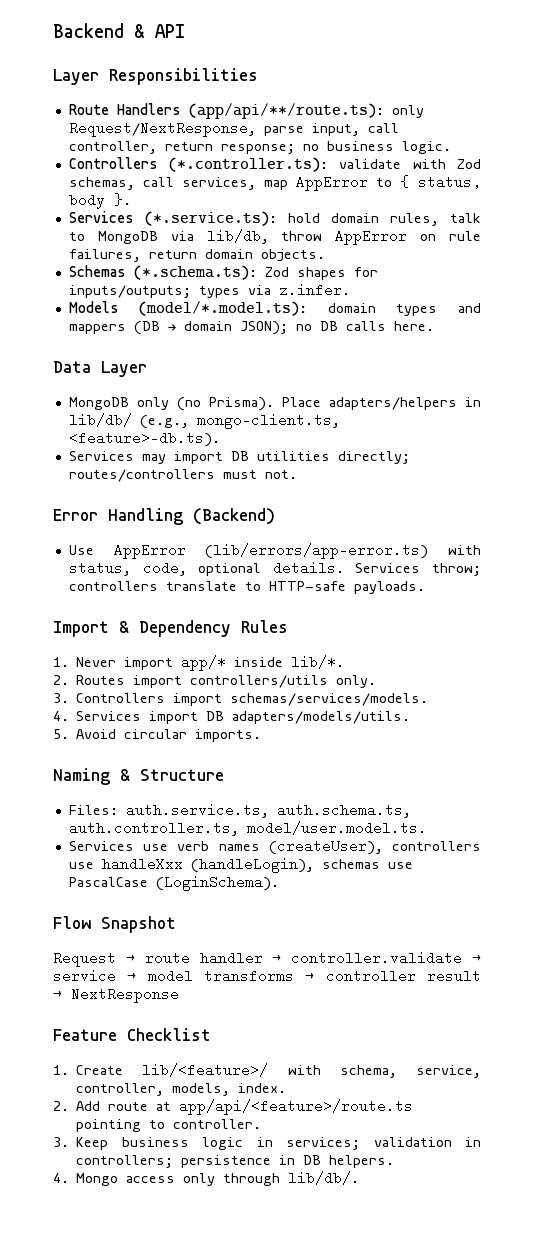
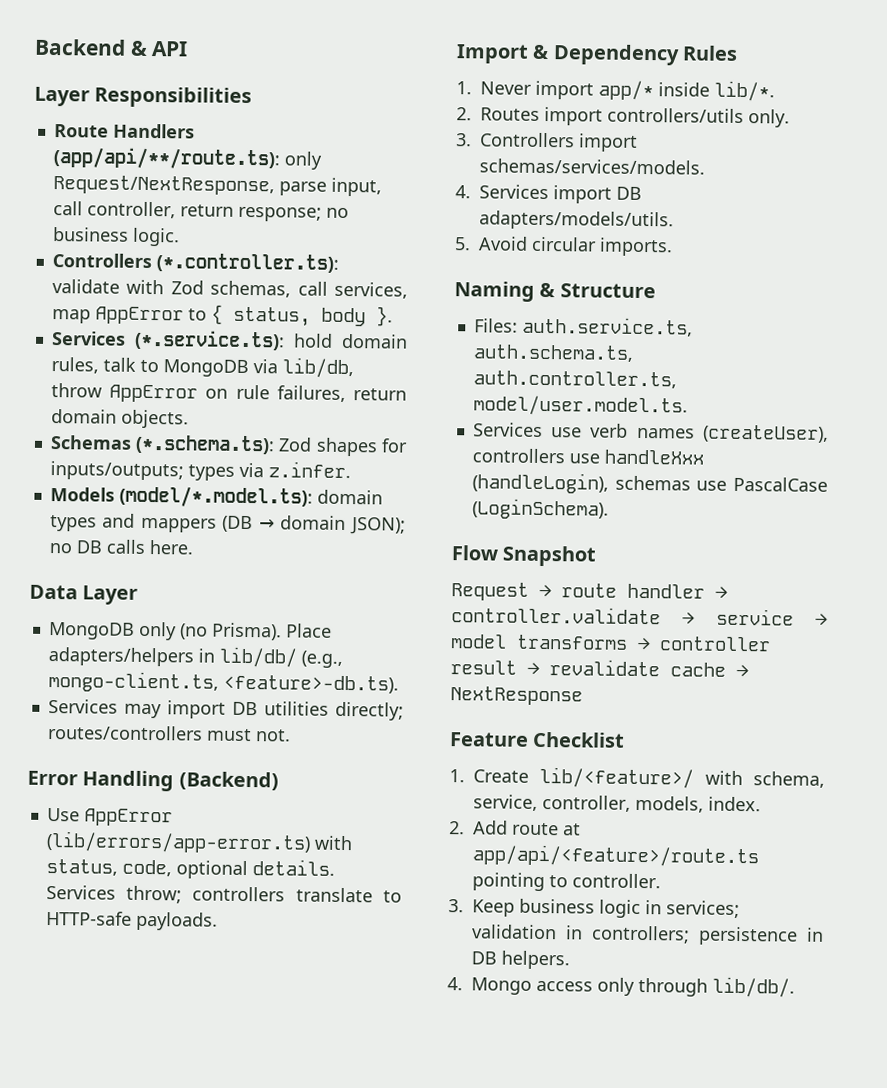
- Request → route handler → controller.validate → service → model transforms → controller result → NextResponse
+ Request → route handler → controller.validate → service → model transforms → controller result → revalidate cache → NextResponse

